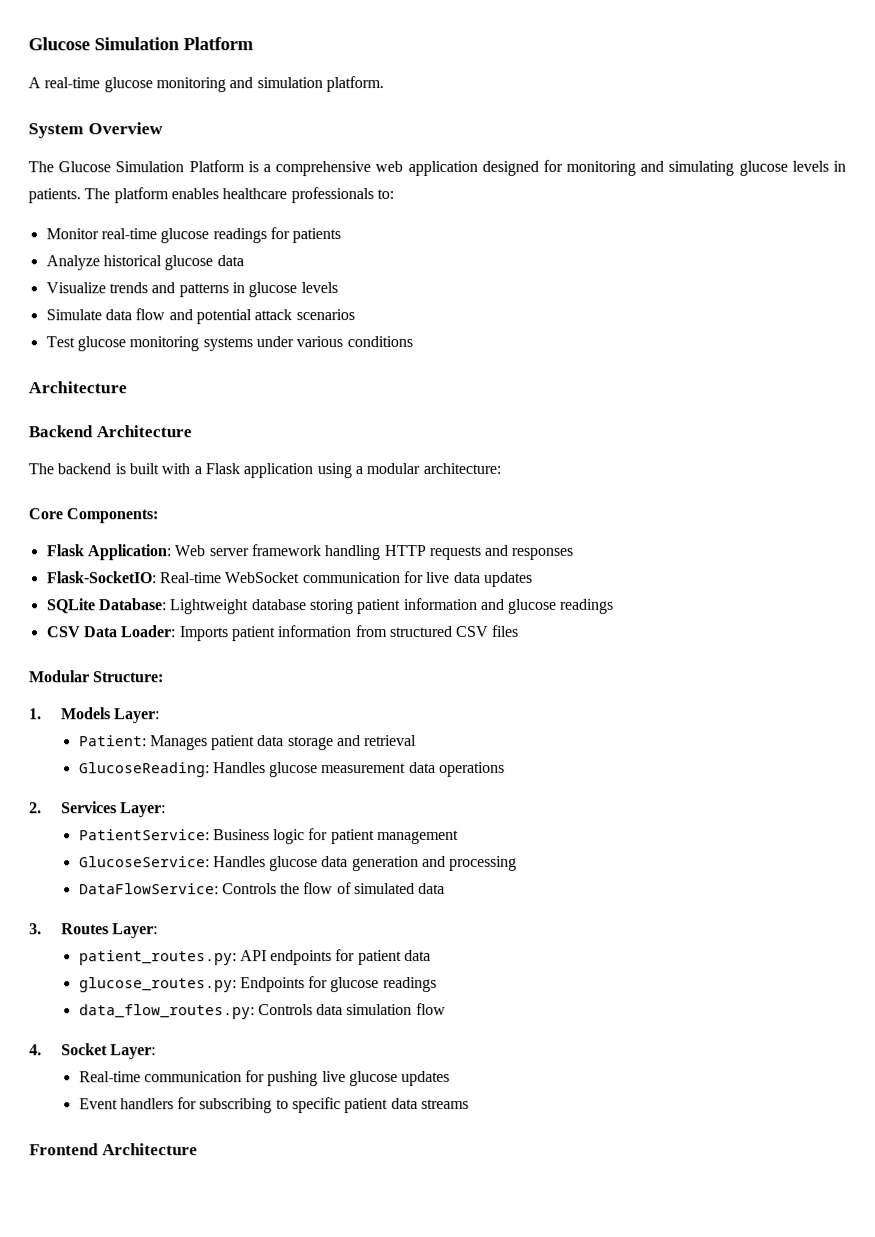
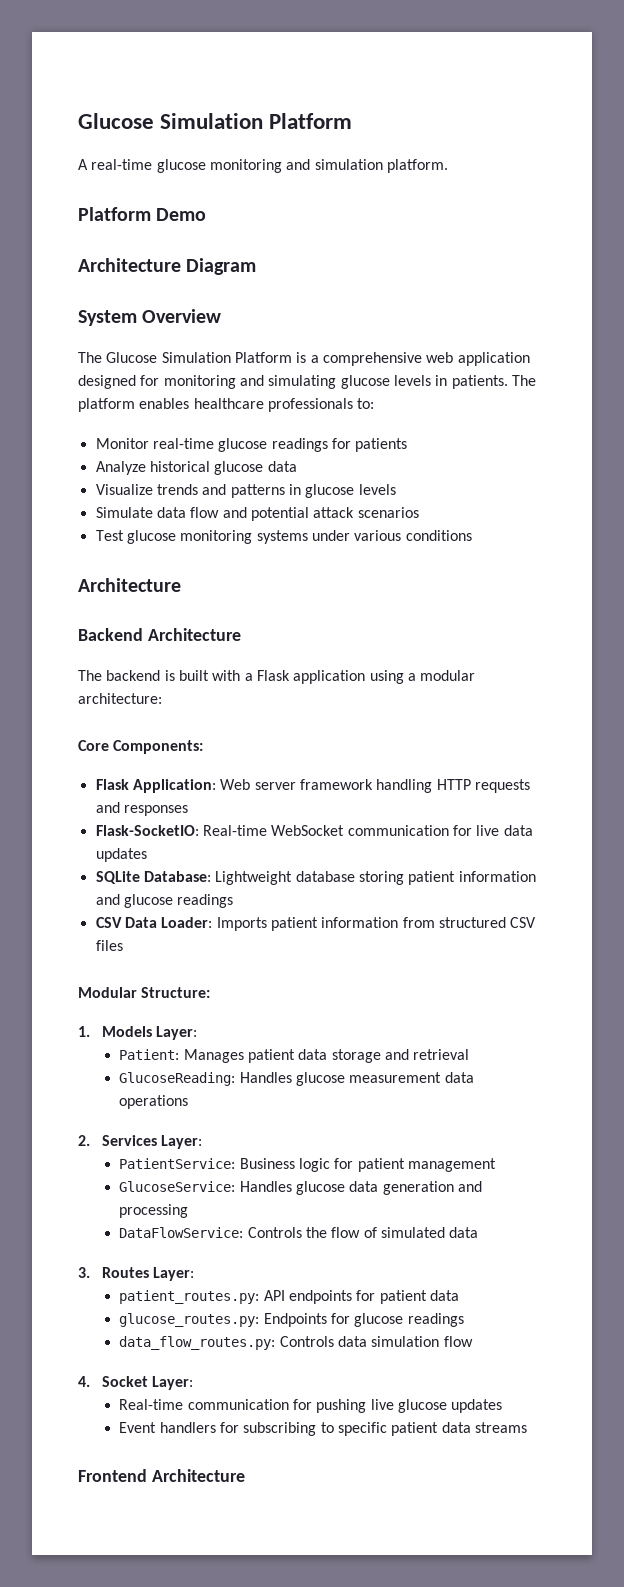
+ Platform Demo
+ Architecture Diagram

